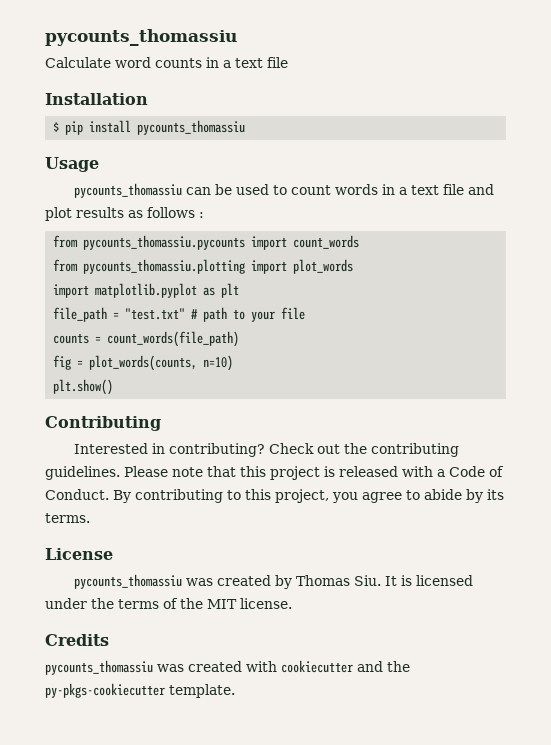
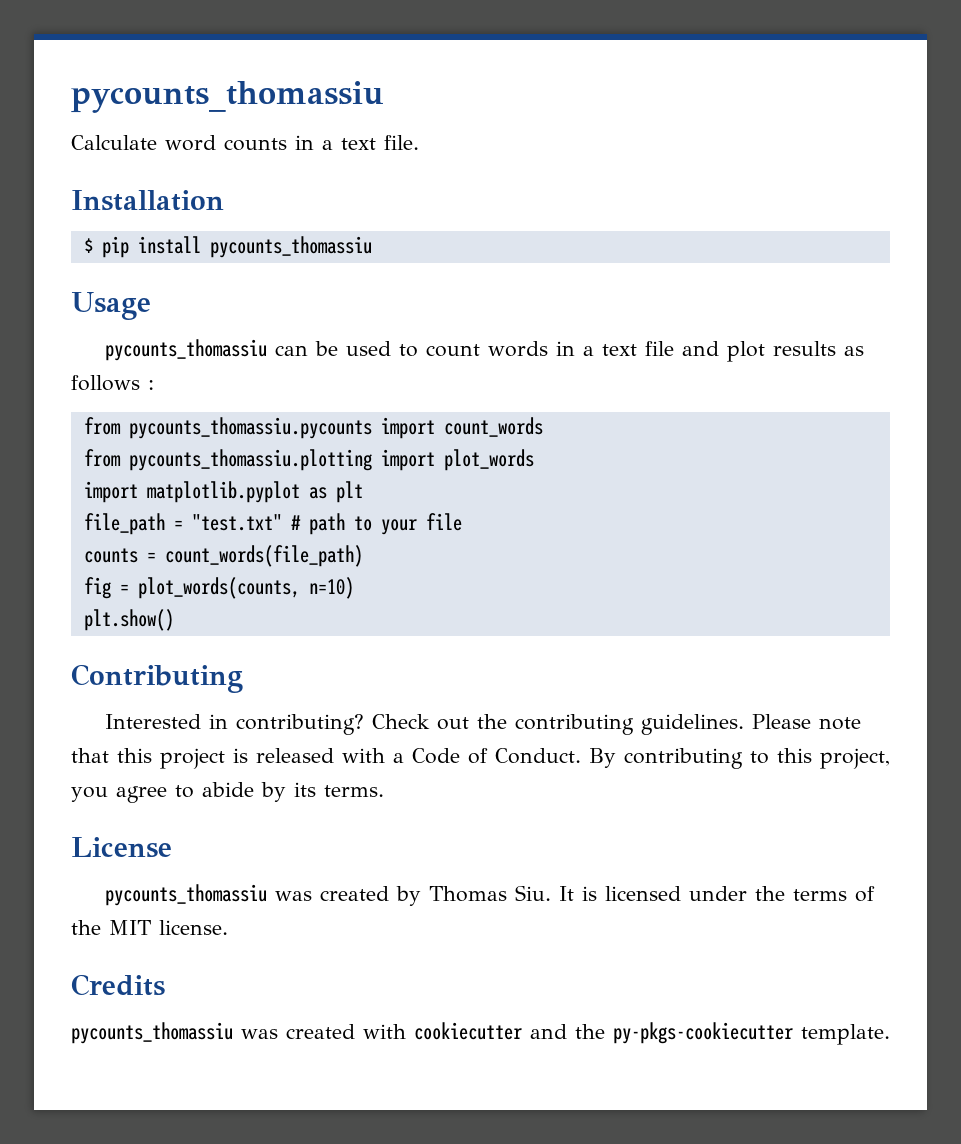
- Calculate word counts in a text file
+ Calculate word counts in a text file.

